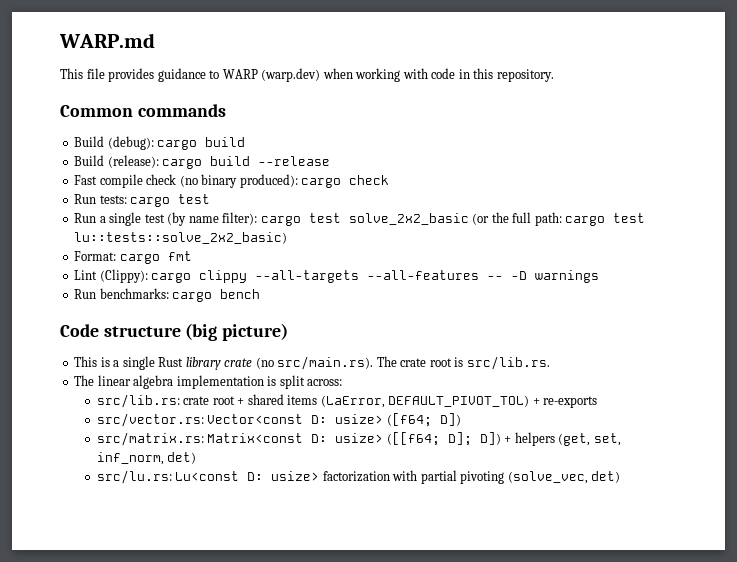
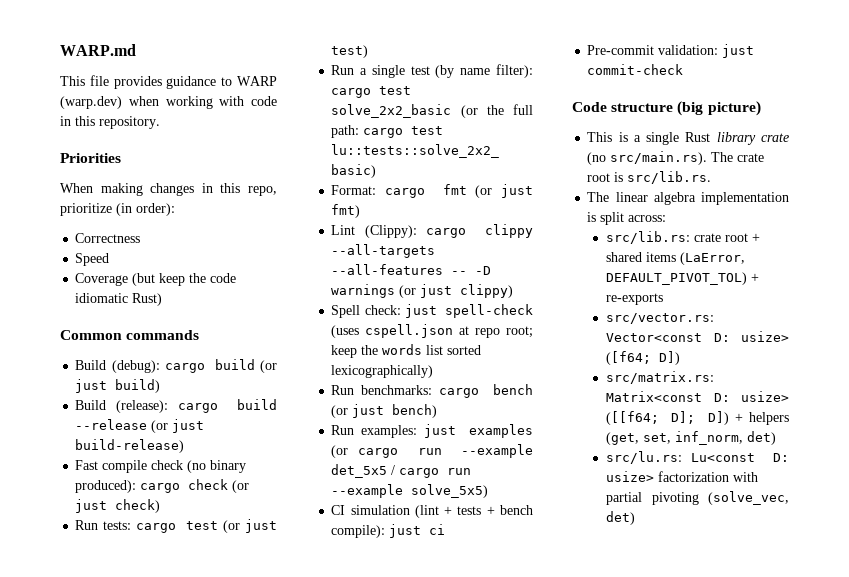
+ Priorities
+ When making changes in this repo, prioritize (in order):
+ Correctness
+ Speed
+ Coverage (but keep the code idiomatic Rust)
- Build (debug): cargo build
+ Build (debug): cargo build (or just build)
- Build (release): cargo build --release
+ Build (release): cargo build --release (or just build-release)
- Fast compile check (no binary produced): cargo check
+ Fast compile check (no binary produced): cargo check (or just check)
- Run tests: cargo test
+ Run tests: cargo test (or just test)
- Format: cargo fmt
+ Format: cargo fmt (or just fmt)
- Lint (Clippy): cargo clippy --all-targets --all-features -- -D warnings
- Run benchmarks: cargo bench
+ Lint (Clippy): cargo clippy --all-targets --all-features -- -D warnings (or just clippy)
+ Spell check: just spell-check (uses cspell.json at repo root; keep the words list sorted lexicographically)
+ Run benchmarks: cargo bench (or just bench)
+ Run examples: just examples (or cargo run --example det_5x5 / cargo run --example solve_5x5)
+ CI simulation (lint + tests + bench compile): just ci
+ Pre-commit validation: just commit-check

